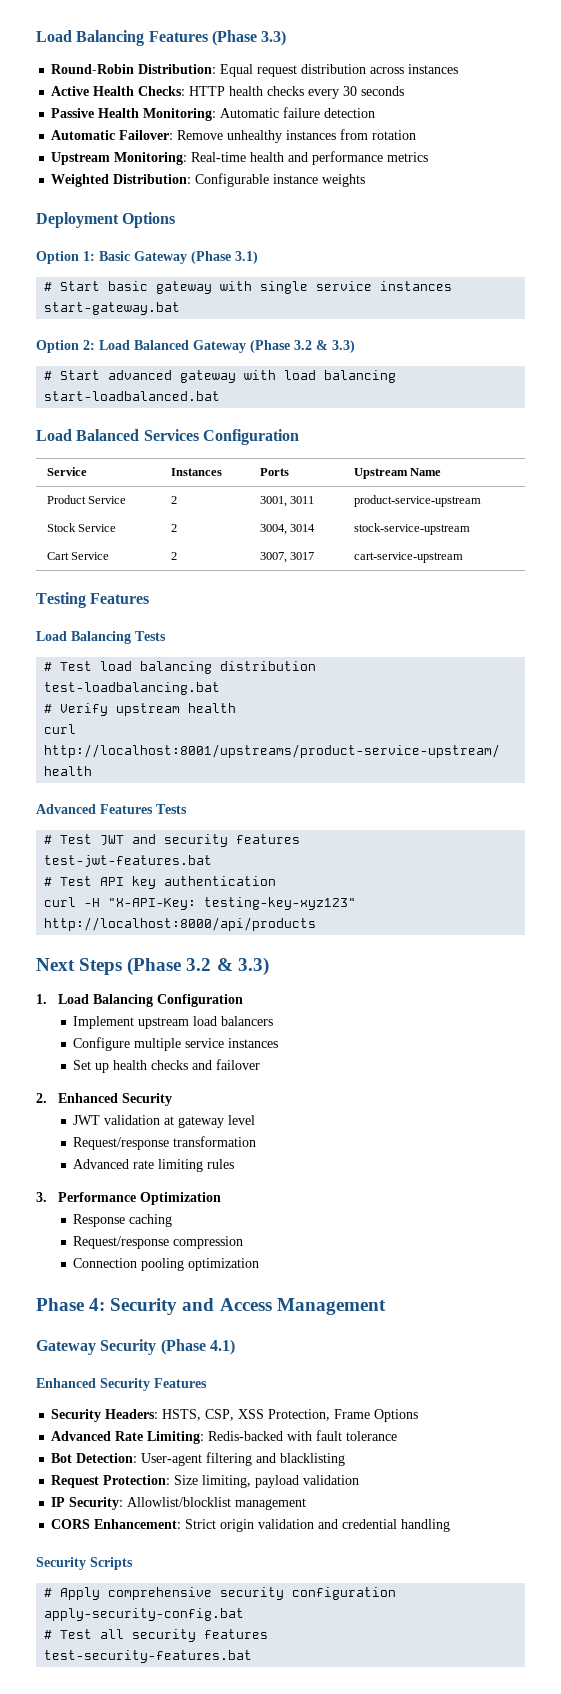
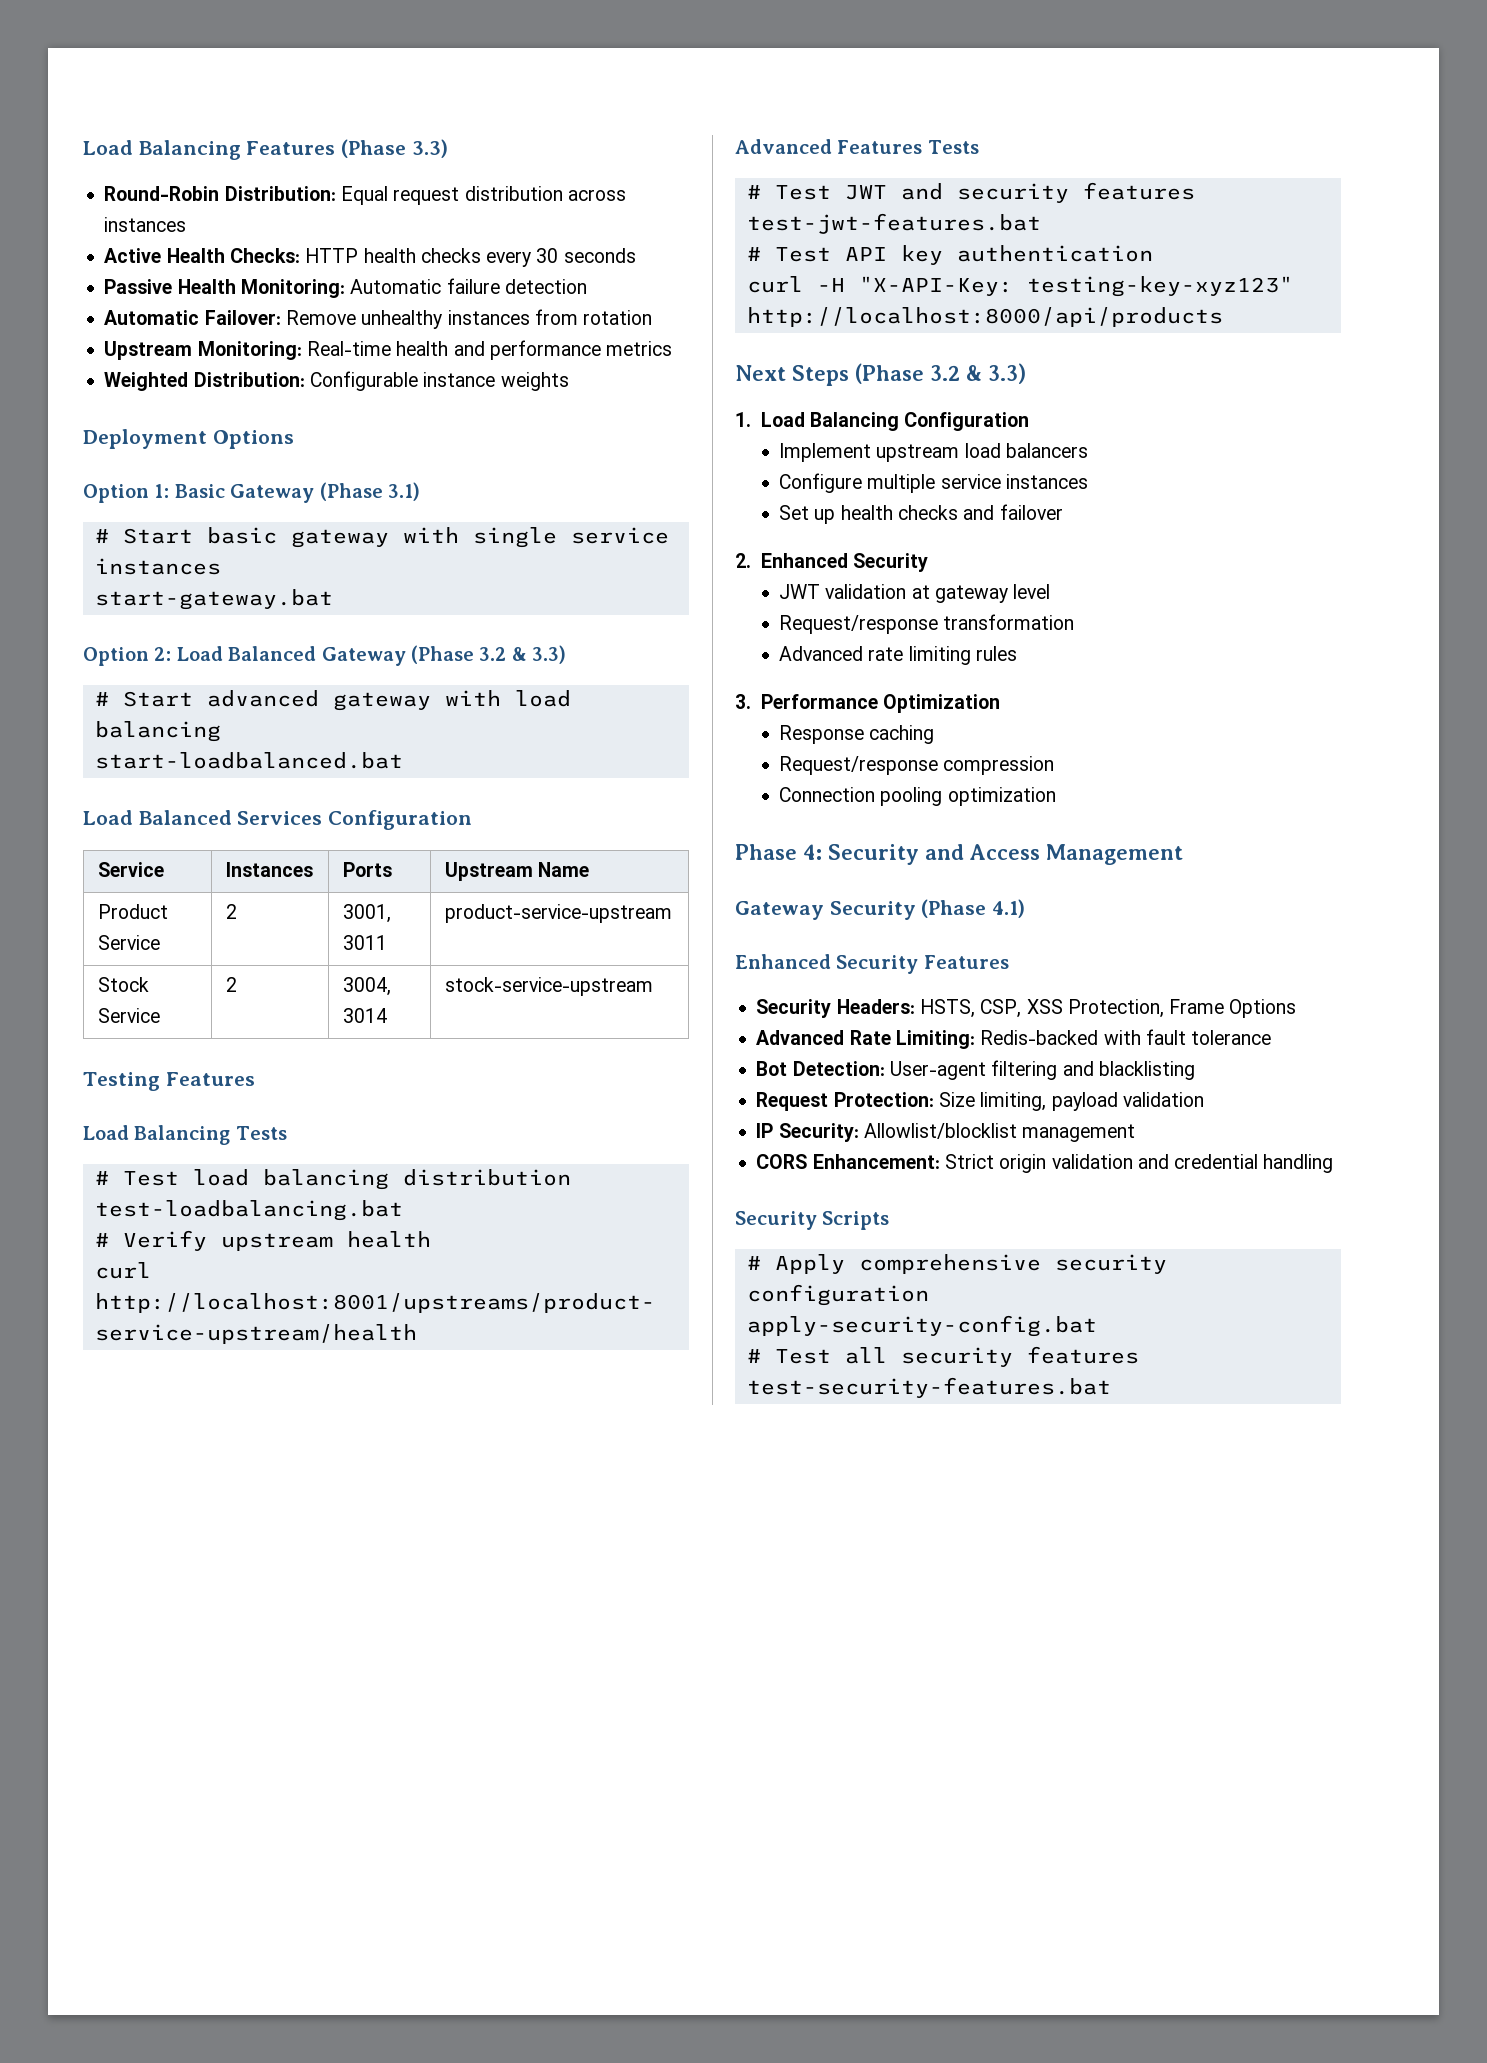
- Cart Service | 2 | 3007, 3017 | cart-service-upstream

